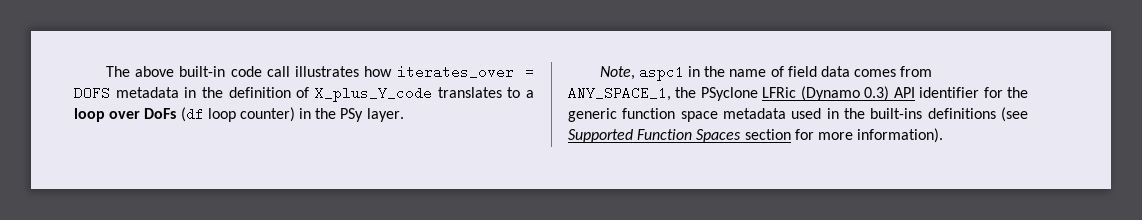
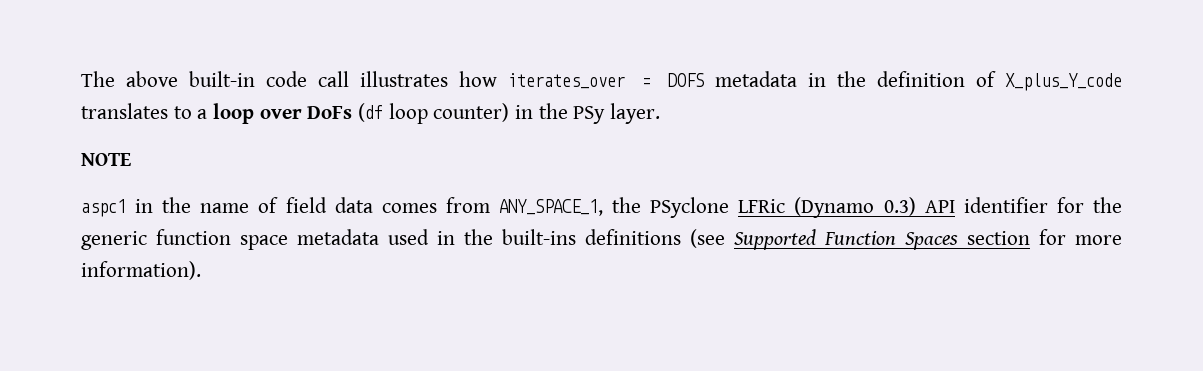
- Note, aspc1 in the name of field data comes from ANY_SPACE_1, the PSyclone LFRic (Dynamo 0.3) API identifier for the generic function space metadata used in the built-ins definitions (see Supported Function Spaces section for more information).
+ NOTE
+ aspc1 in the name of field data comes from ANY_SPACE_1, the PSyclone LFRic (Dynamo 0.3) API identifier for the generic function space metadata used in the built-ins definitions (see Supported Function Spaces section for more information).

